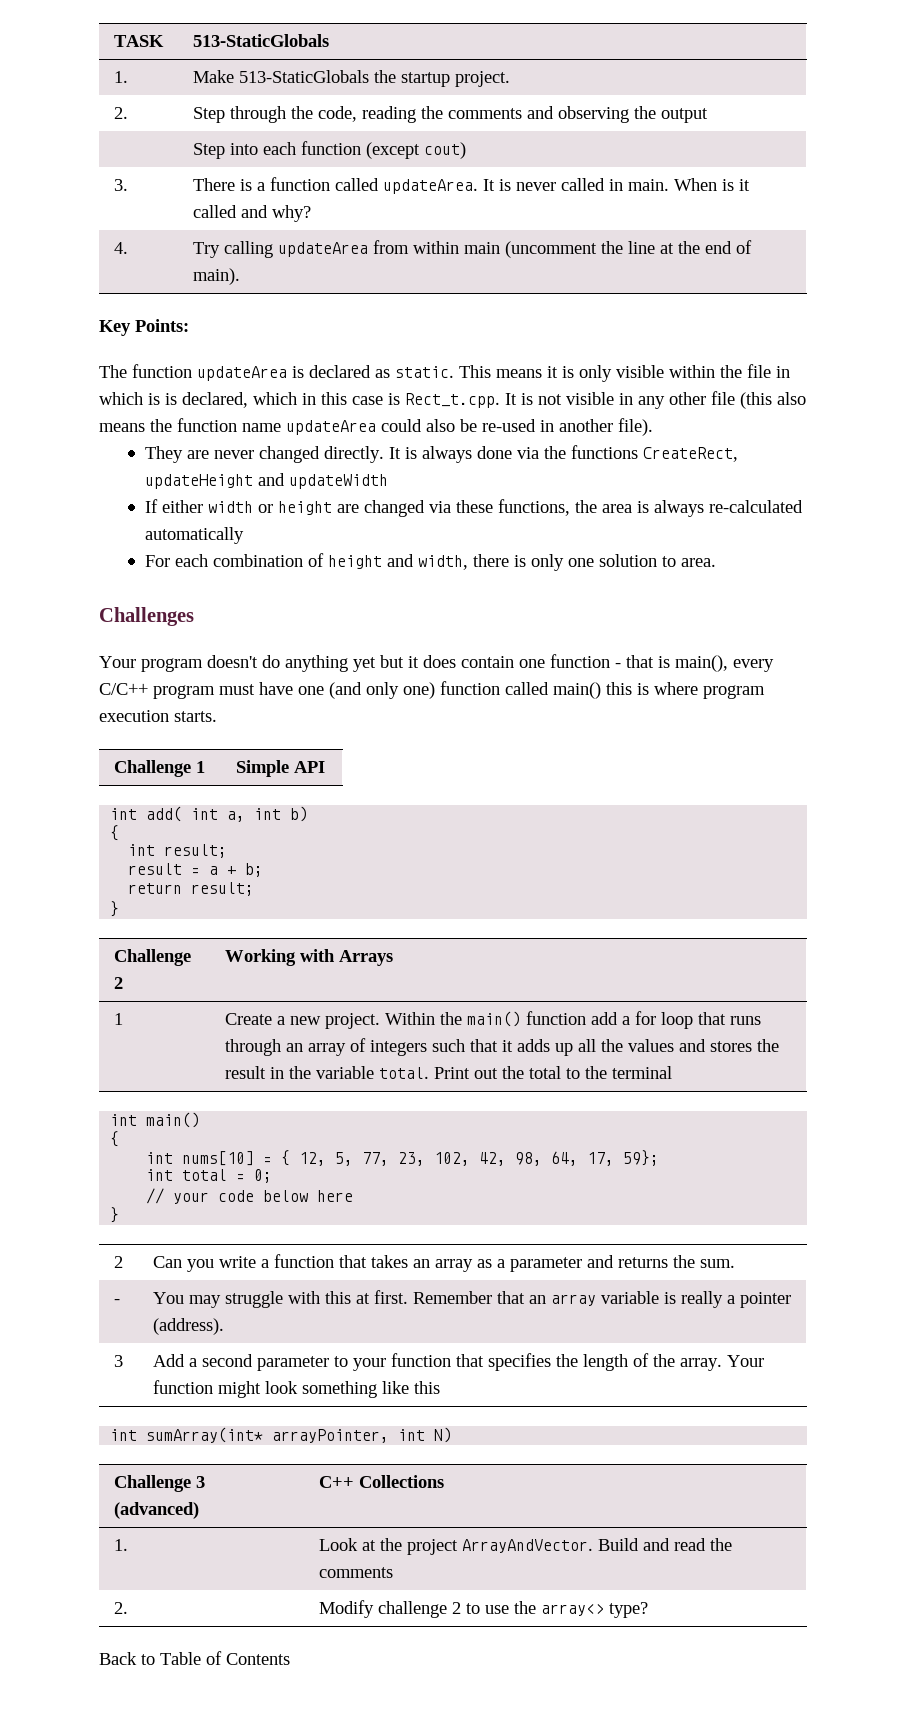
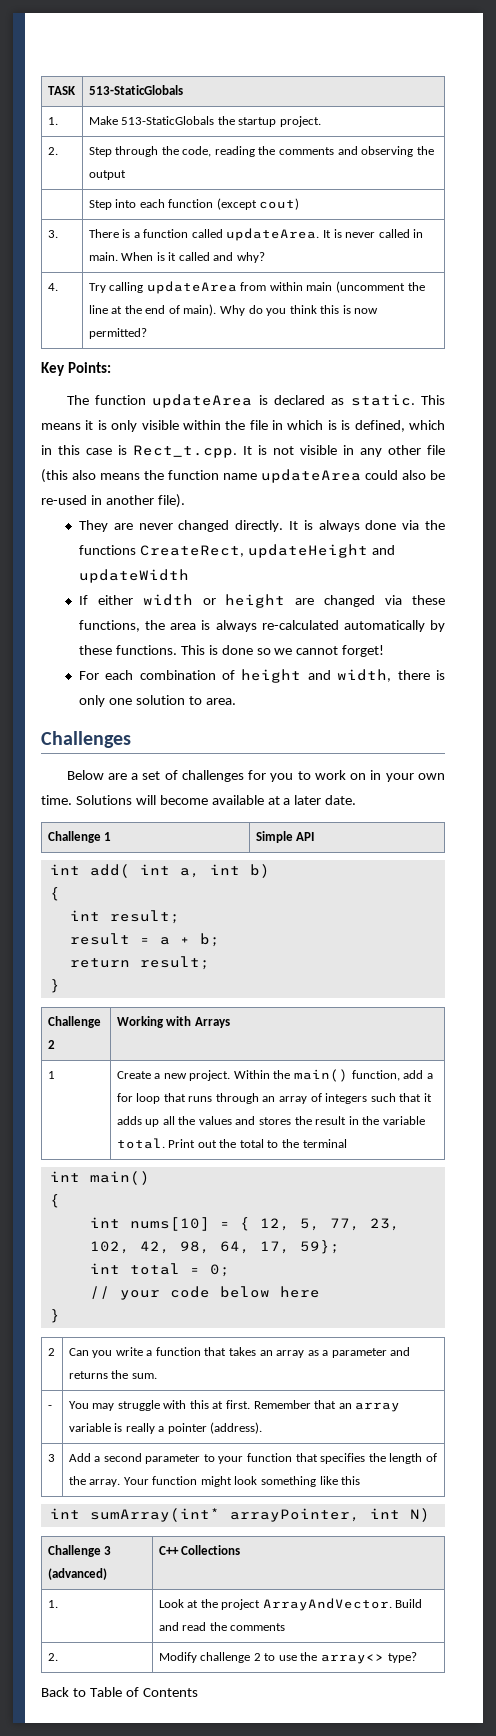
- 4. | Try calling updateArea from within main (uncomment the line at the end of main).
+ 4. | Try calling updateArea from within main (uncomment the line at the end of main). Why do you think this is now permitted?
- This means it is only visible within the file in which is is declared, which in this case is Rect_t.cpp. It is not visible in any other file (this also means the function name updateArea could also be re-used in another file).
+ This means it is only visible within the file in which is is defined, which in this case is Rect_t.cpp. It is not visible in any other file (this also means the function name updateArea could also be re-used in another file).
- If either width or height are changed via these functions, the area is always re-calculated automatically
+ If either width or height are changed via these functions, the area is always re-calculated automatically by these functions. This is done so we cannot forget!
- Your program doesn't do anything yet but it does contain one function - that is main(), every C/C++ program must have one (and only one) function called main() this is where program execution starts.
+ Below are a set of challenges for you to work on in your own time. Solutions will become available at a later date.
- Within the main() function add a for loop that runs through an array of integers such that it adds up all the values and stores the result in the variable total.
+ Within the main() function, add a for loop that runs through an array of integers such that it adds up all the values and stores the result in the variable total.

